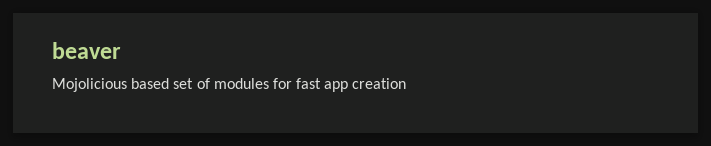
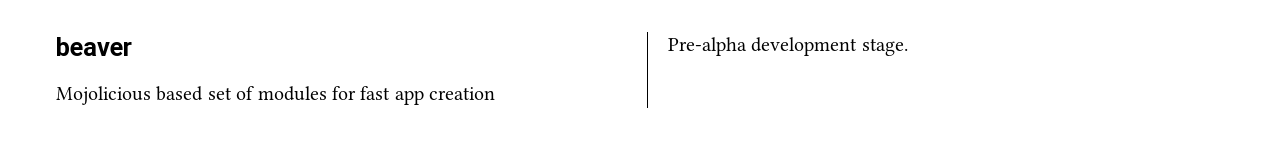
+ Pre-alpha development stage.

